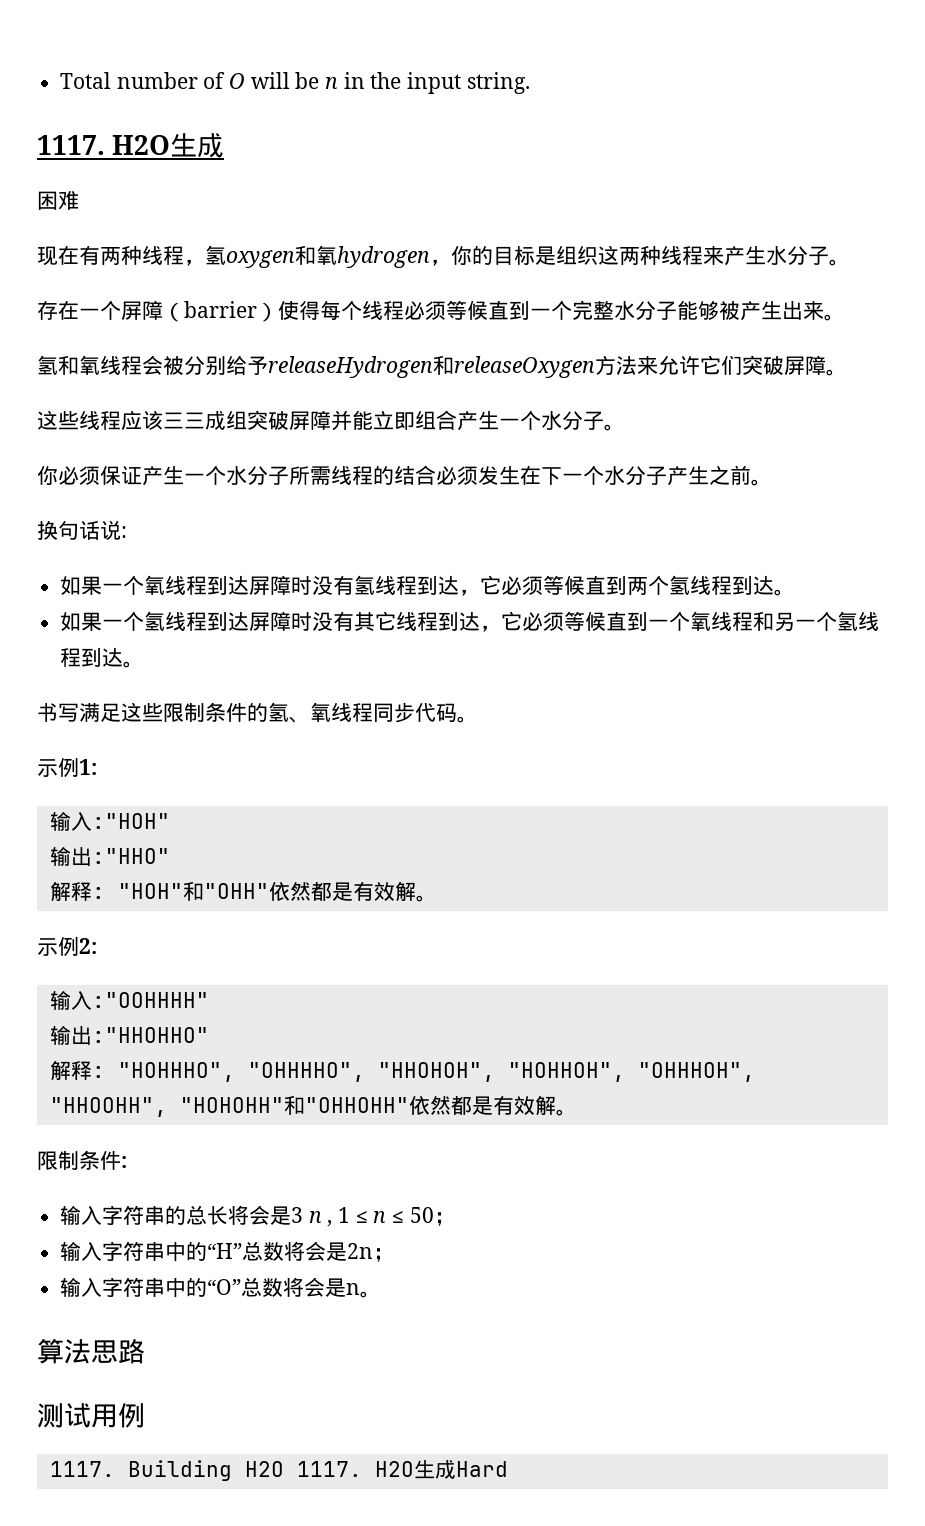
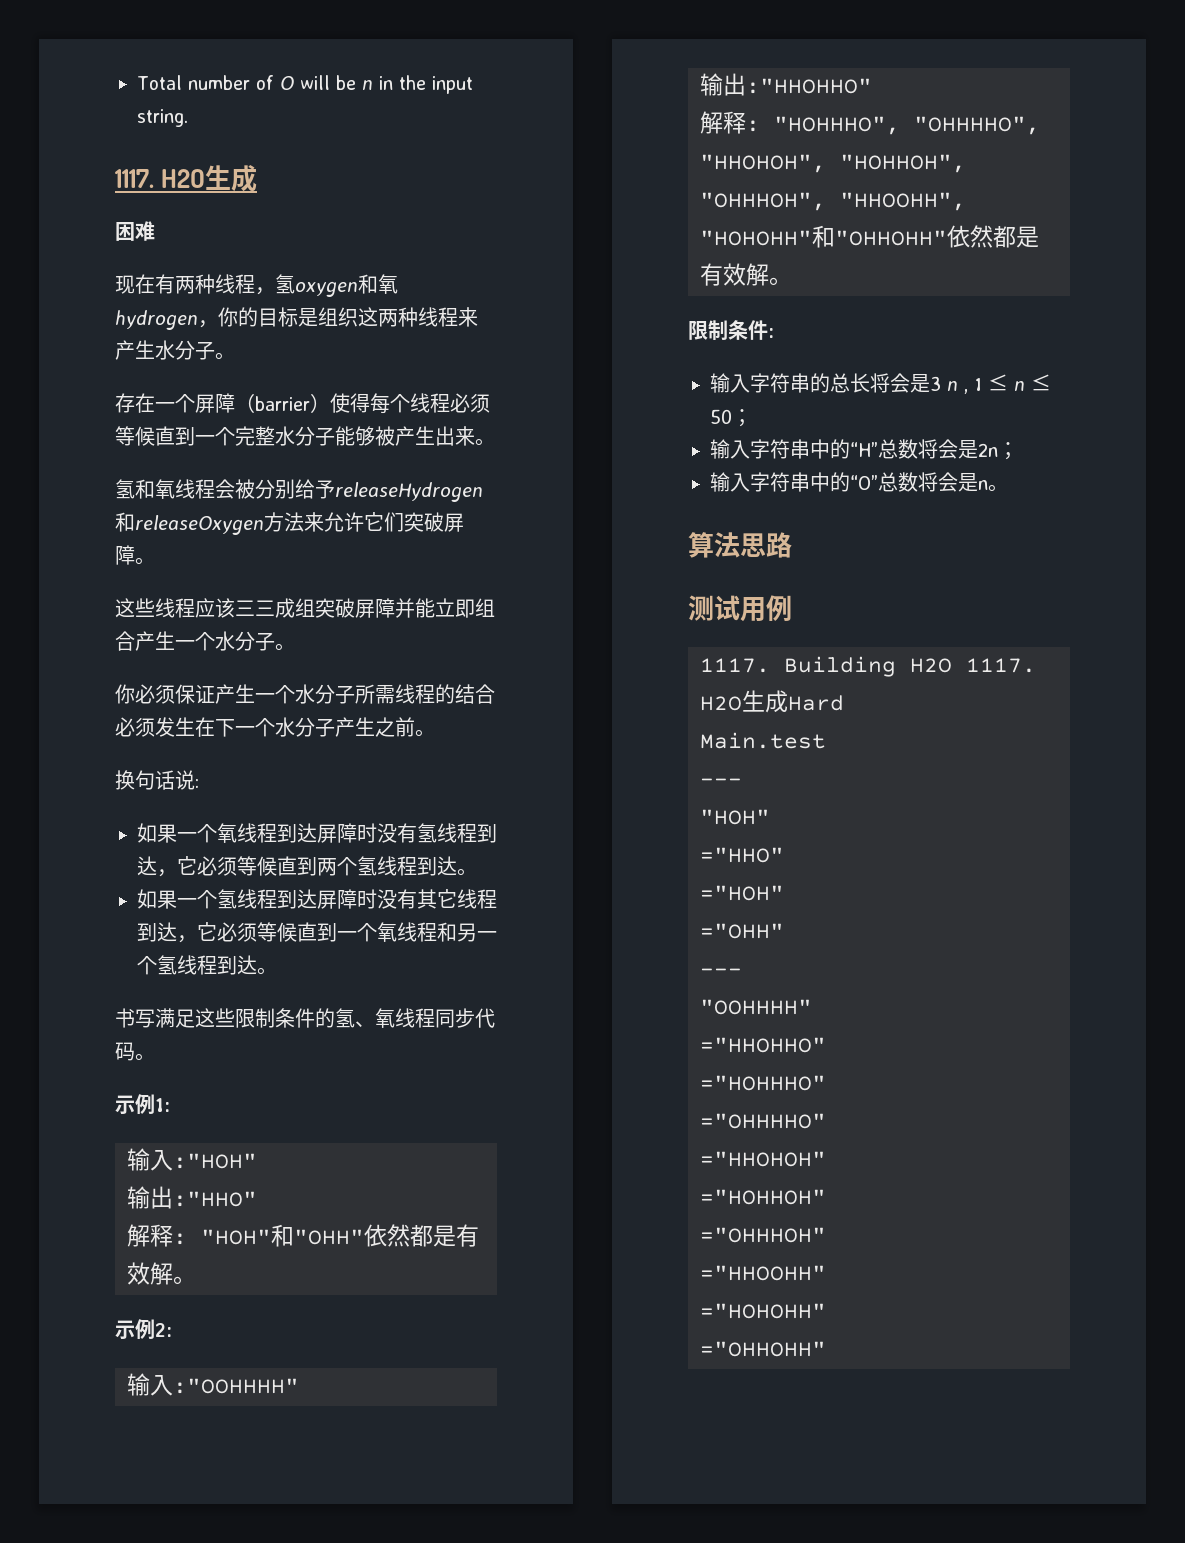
+ Main.test
+ ---
+ "HOH"
+ ="HHO"
+ ="HOH"
+ ="OHH"
+ ---
+ "OOHHHH"
+ ="HHOHHO"
+ ="HOHHHO"
+ ="OHHHHO"
+ ="HHOHOH"
+ ="HOHHOH"
+ ="OHHHOH"
+ ="HHOOHH"
+ ="HOHOHH"
+ ="OHHOHH"

